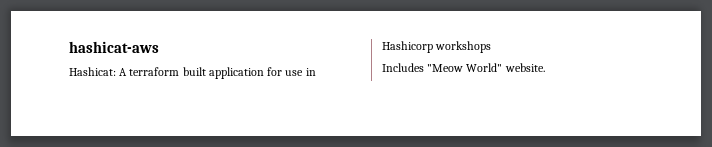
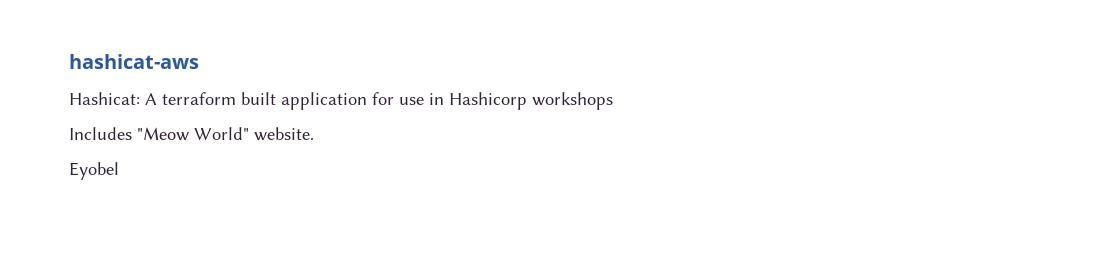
+ Eyobel

